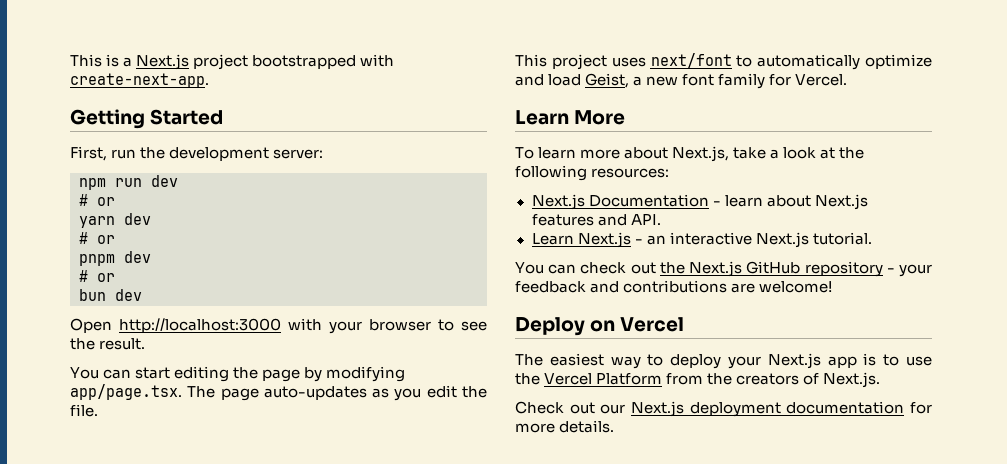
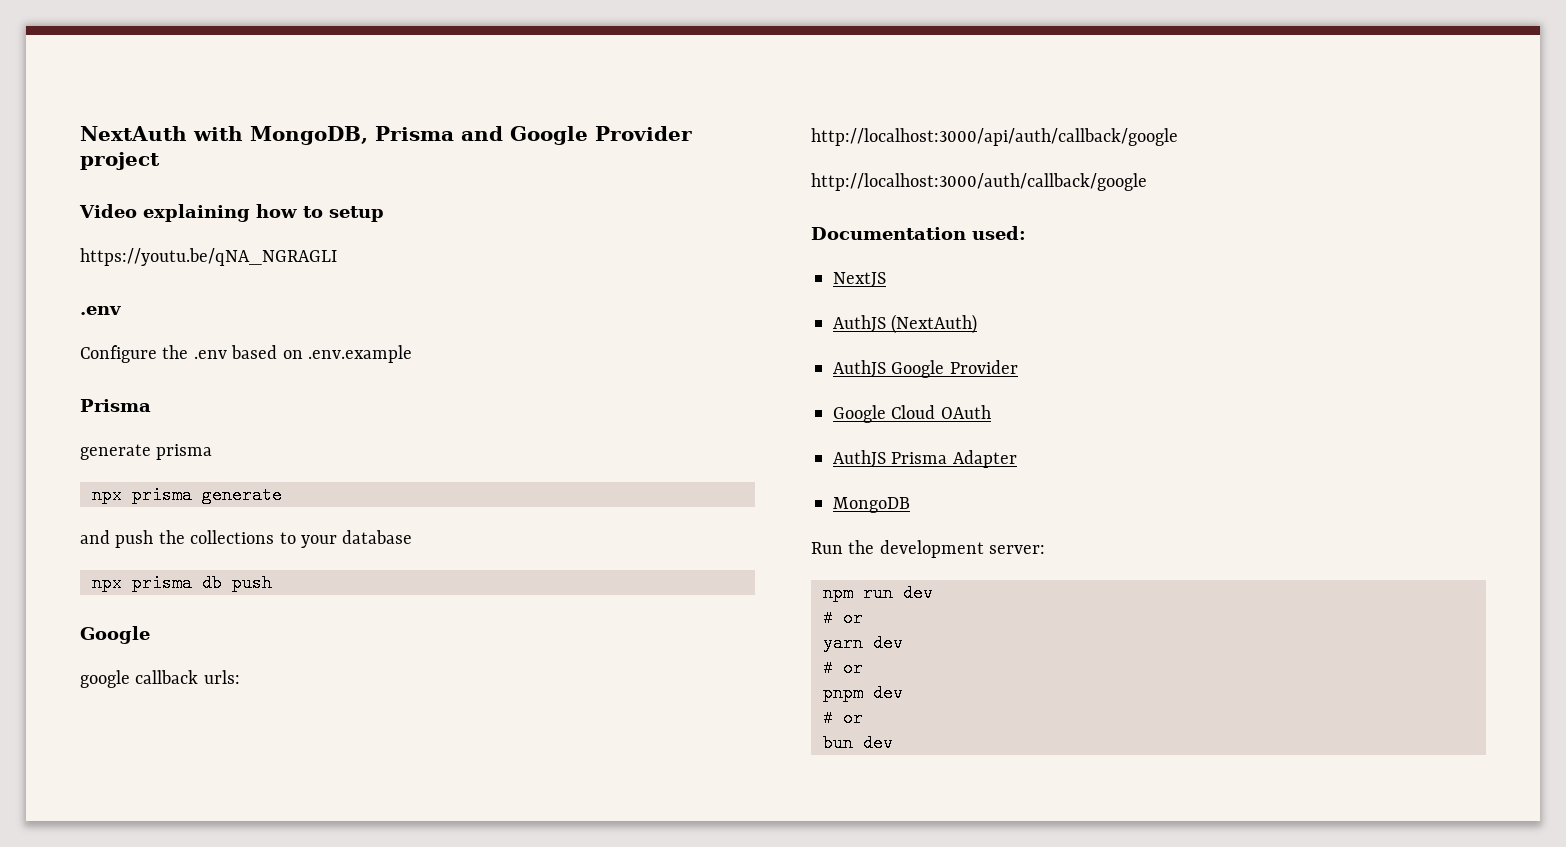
- This is a Next.js project bootstrapped with create-next-app.
- Getting Started
- First, run the development server:
+ NextAuth with MongoDB, Prisma and Google Provider project
+ Video explaining how to setup
+ https://youtu.be/qNA_NGRAGLI
+ .env
+ Configure the .env based on .env.example
+ Prisma
+ generate prisma
+ npx prisma generate
+ and push the collections to your database
+ npx prisma db push
+ Google
+ google callback urls:
+ http://localhost:3000/api/auth/callback/google
+ http://localhost:3000/auth/callback/google
+ Documentation used:
+ NextJS
+ AuthJS (NextAuth)
+ AuthJS Google Provider
+ Google Cloud OAuth
+ AuthJS Prisma Adapter
+ MongoDB
+ Run the development server:
- Open http://localhost:3000 with your browser to see the result.
- You can start editing the page by modifying app/page.tsx. The page auto-updates as you edit the file.
- This project uses next/font to automatically optimize and load Geist, a new font family for Vercel.
- Learn More
- To learn more about Next.js, take a look at the following resources:
- Next.js Documentation - learn about Next.js features and API.
- Learn Next.js - an interactive Next.js tutorial.
- You can check out the Next.js GitHub repository - your feedback and contributions are welcome!
- Deploy on Vercel
- The easiest way to deploy your Next.js app is to use the Vercel Platform from the creators of Next.js.
- Check out our Next.js deployment documentation for more details.

